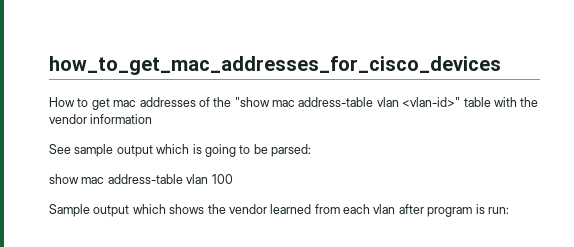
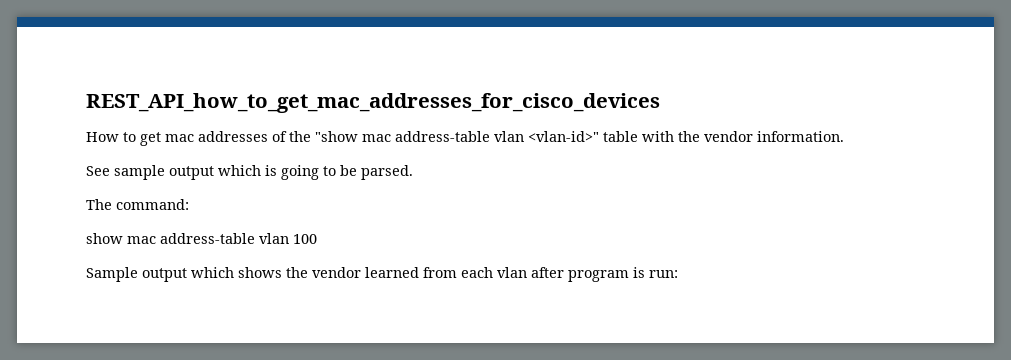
- how_to_get_mac_addresses_for_cisco_devices
+ REST_API_how_to_get_mac_addresses_for_cisco_devices
- How to get mac addresses of the "show mac address-table vlan <vlan-id>" table with the vendor information
+ How to get mac addresses of the "show mac address-table vlan <vlan-id>" table with the vendor information.
- See sample output which is going to be parsed:
+ See sample output which is going to be parsed.
+ The command:

